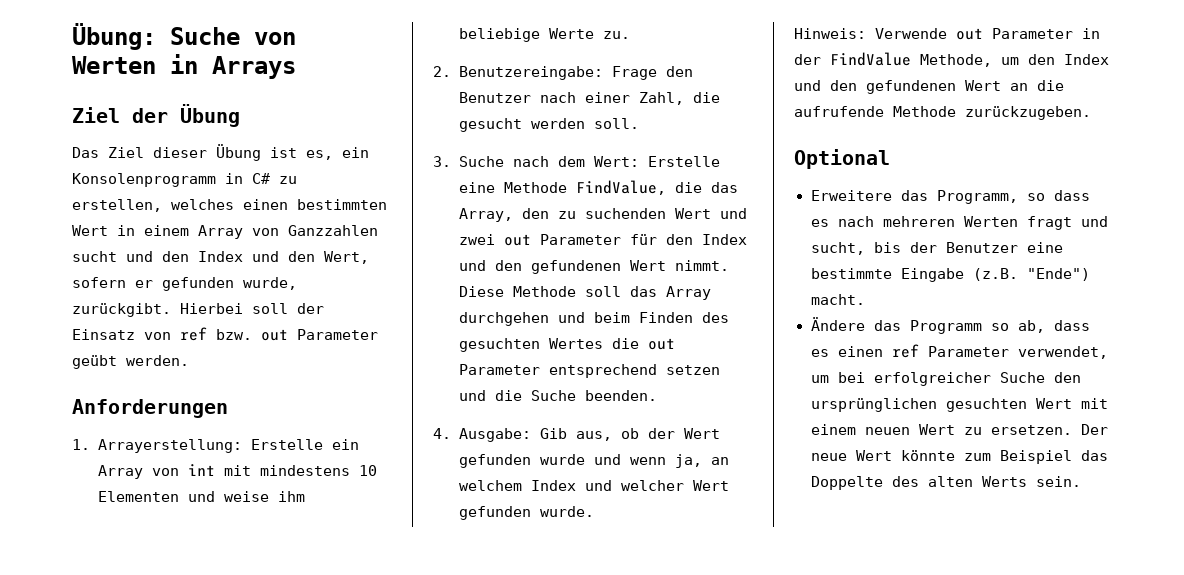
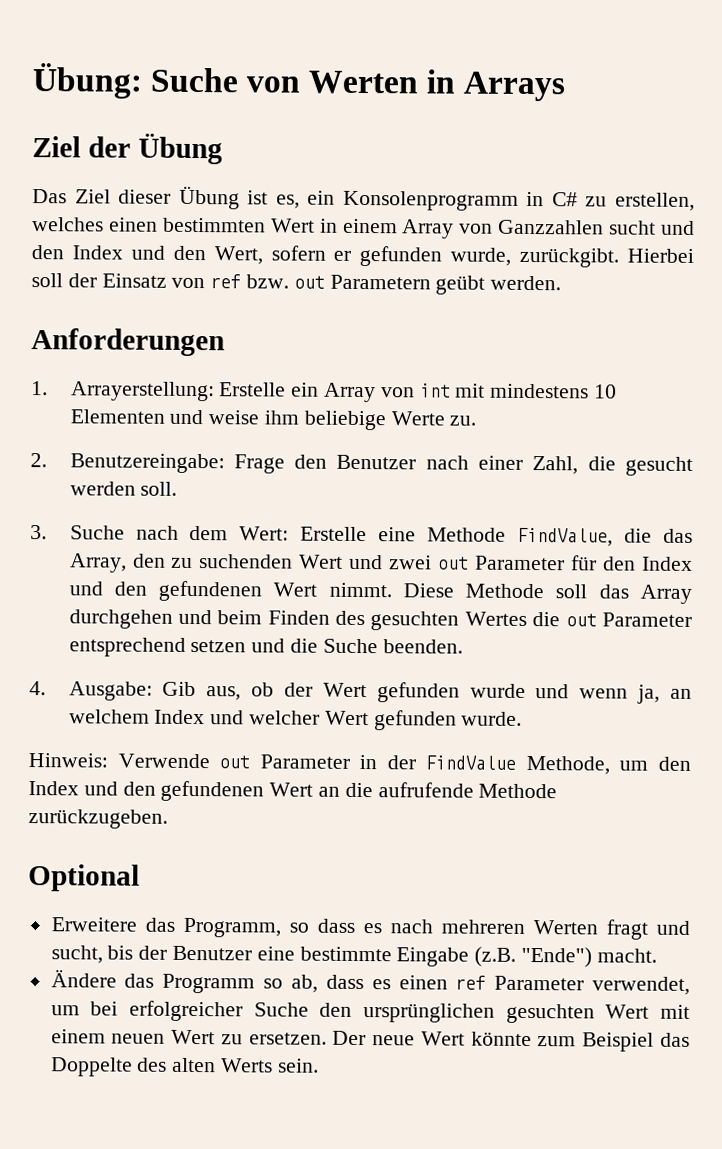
- Hierbei soll der Einsatz von ref bzw. out Parameter geübt werden.
+ Hierbei soll der Einsatz von ref bzw. out Parametern geübt werden.

